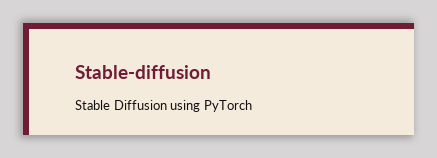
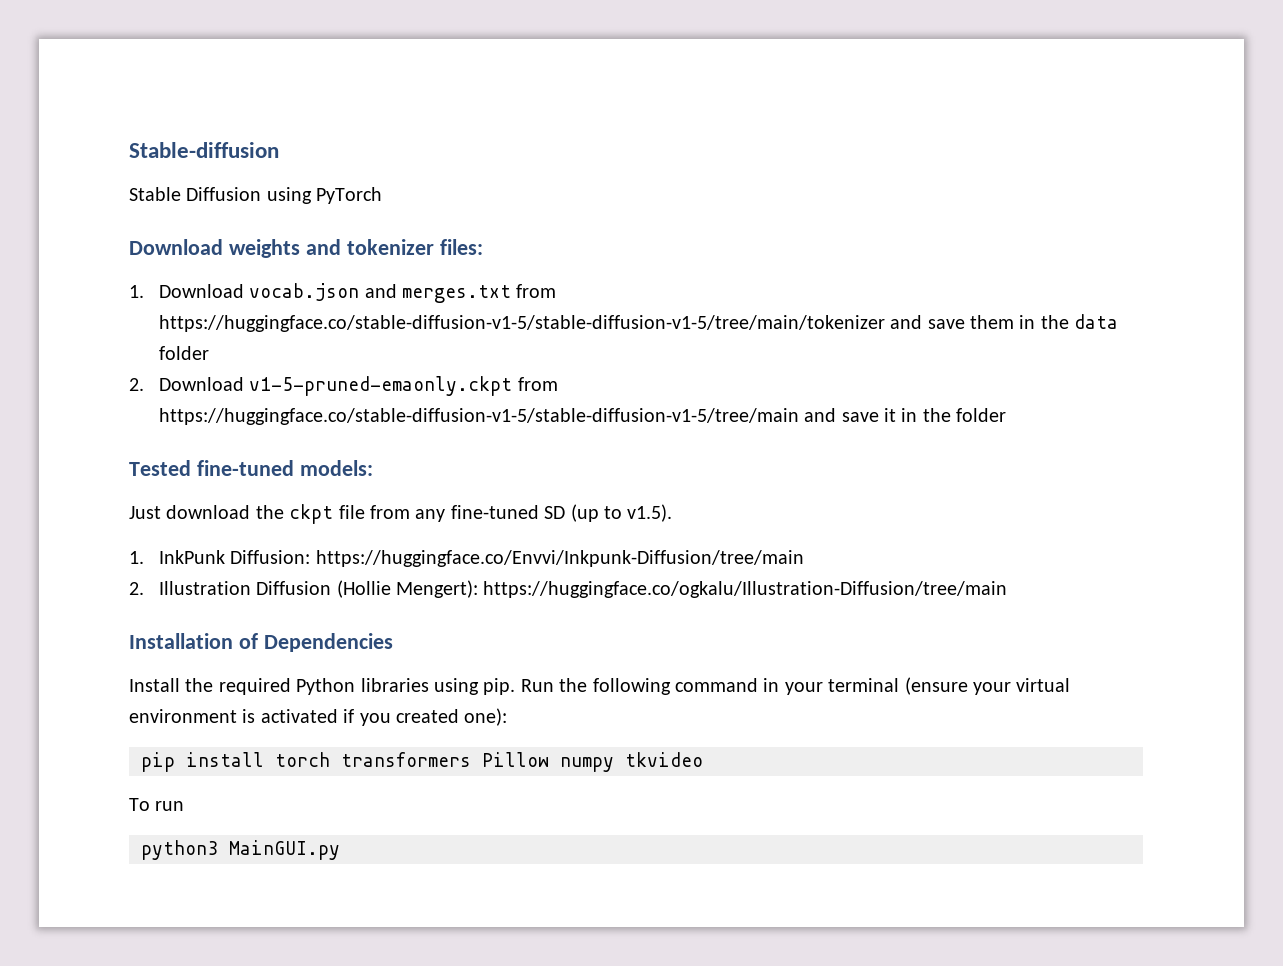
+ Download weights and tokenizer files:
+ 1. Download vocab.json and merges.txt from https://huggingface.co/stable-diffusion-v1-5/stable-diffusion-v1-5/tree/main/tokenizer and save them in the data folder
+ 2. Download v1-5-pruned-emaonly.ckpt from https://huggingface.co/stable-diffusion-v1-5/stable-diffusion-v1-5/tree/main and save it in the folder
+ Tested fine-tuned models:
+ Just download the ckpt file from any fine-tuned SD (up to v1.5).
+ 1. InkPunk Diffusion: https://huggingface.co/Envvi/Inkpunk-Diffusion/tree/main
+ 2. Illustration Diffusion (Hollie Mengert): https://huggingface.co/ogkalu/Illustration-Diffusion/tree/main
+ Installation of Dependencies
+ Install the required Python libraries using pip. Run the following command in your terminal (ensure your virtual environment is activated if you created one):
+ pip install torch transformers Pillow numpy tkvideo
+ To run
+ python3 MainGUI.py

